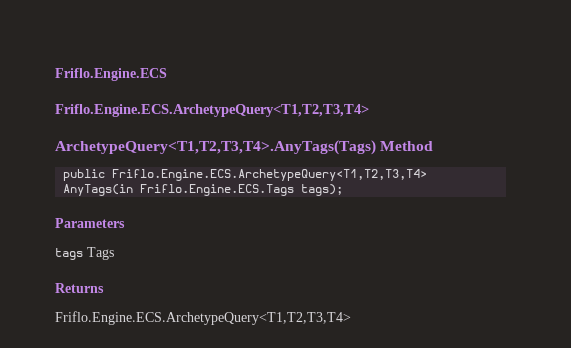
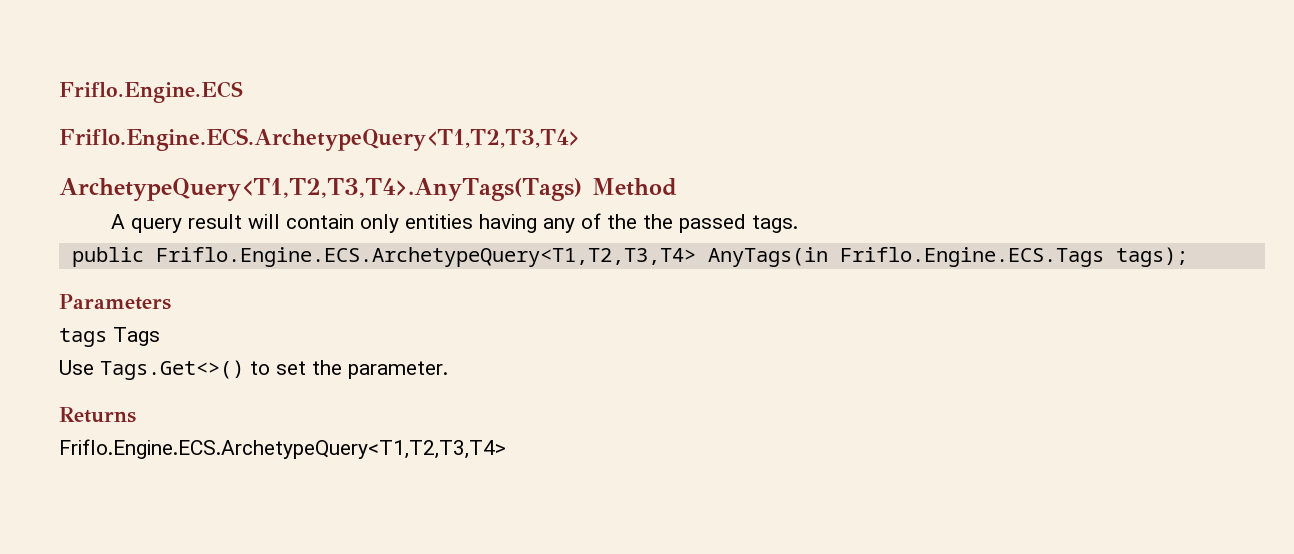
+ A query result will contain only entities having any of the the passed tags.
+ Use Tags.Get<>() to set the parameter.

